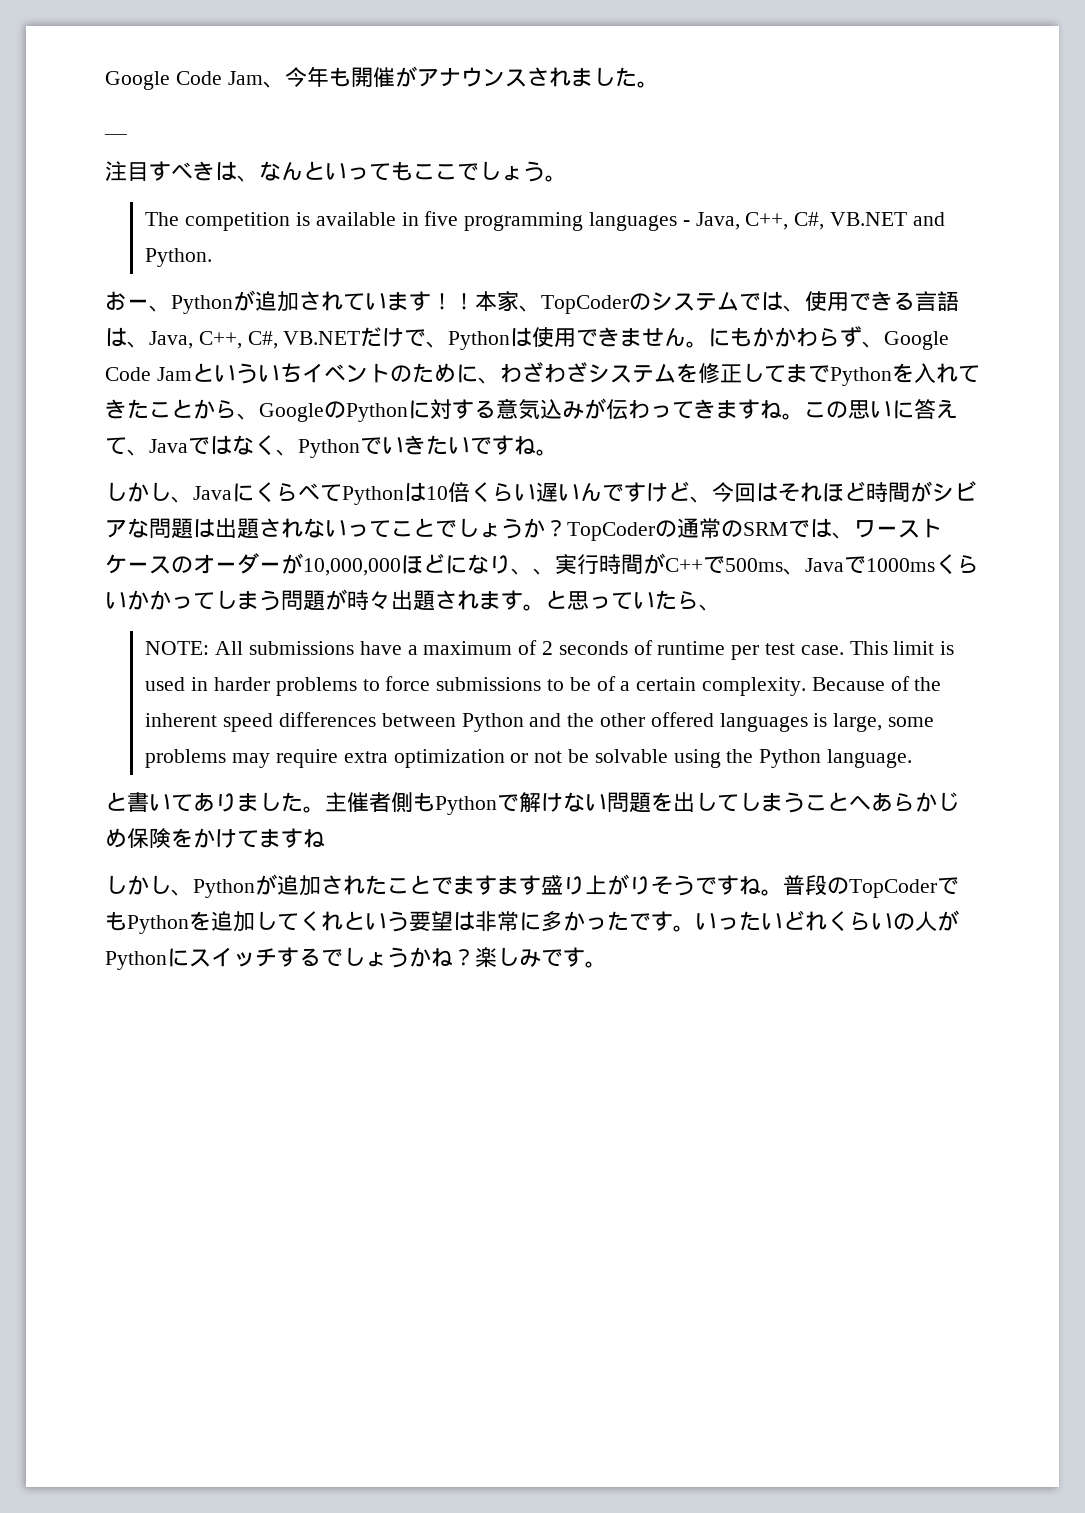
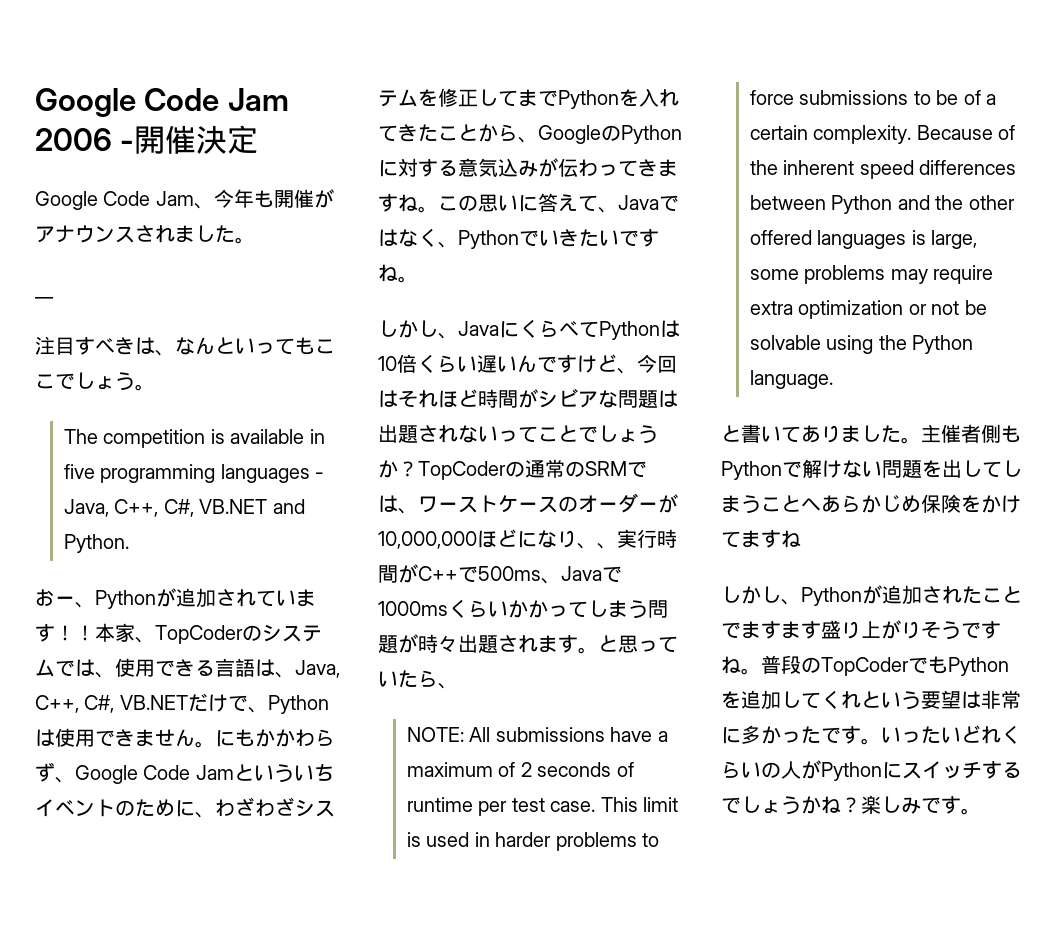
+ Google Code Jam 2006 -開催決定

